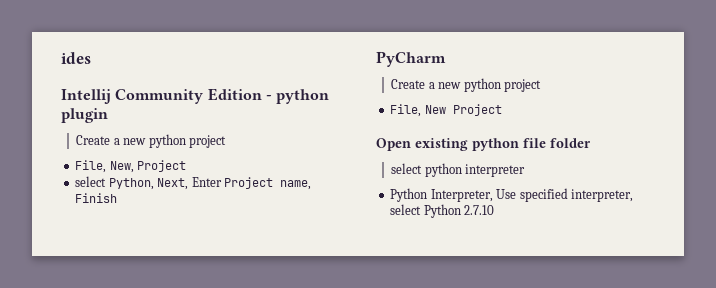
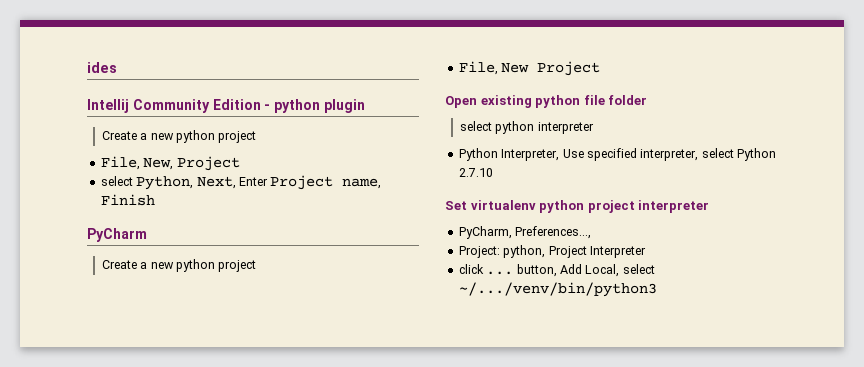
+ Set virtualenv python project interpreter
+ PyCharm, Preferences...,
+ Project: python, Project Interpreter
+ click ... button, Add Local, select ~/.../venv/bin/python3

